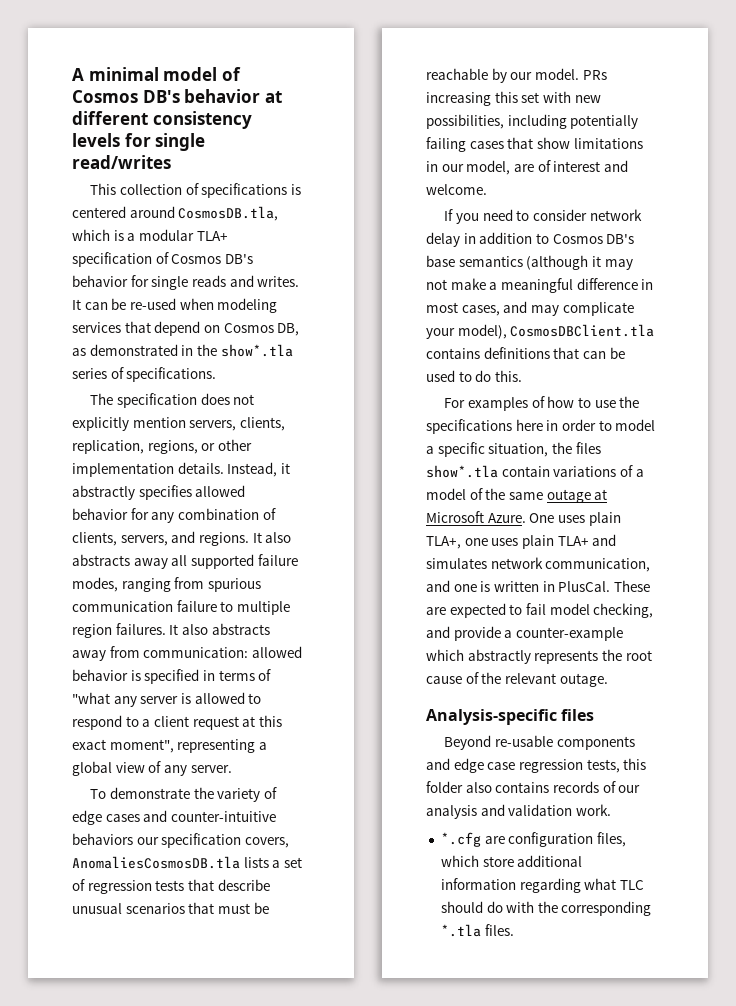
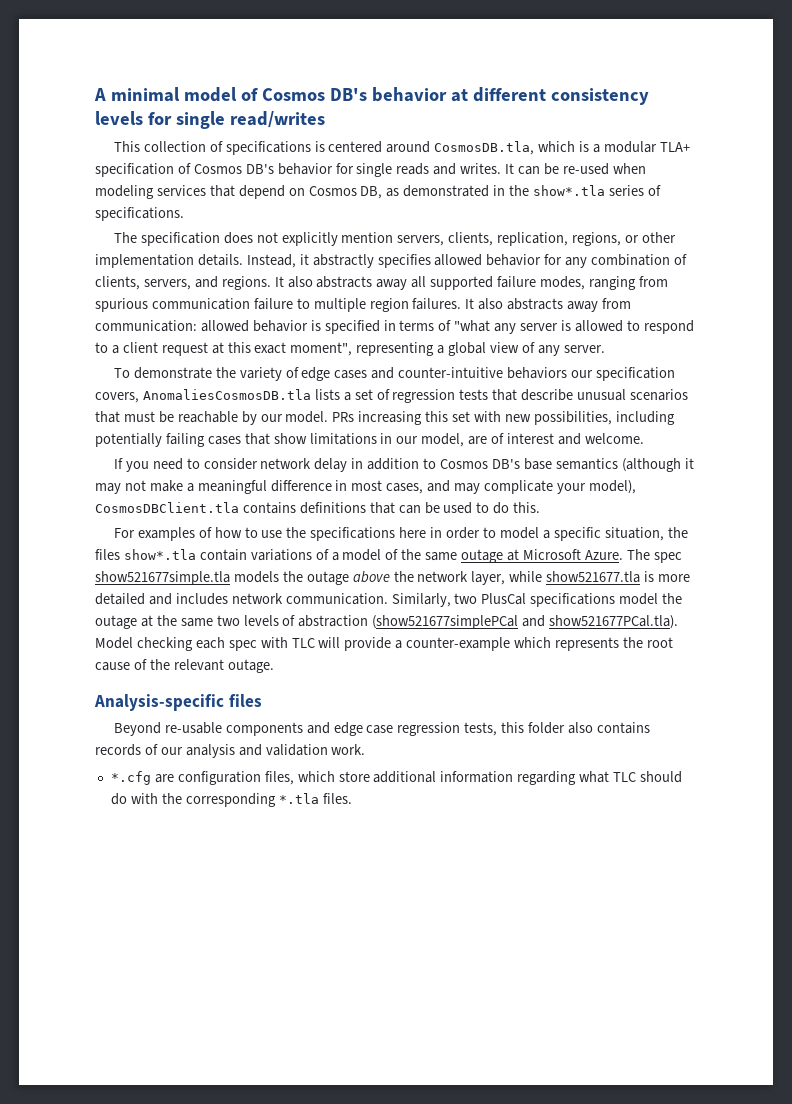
- One uses plain TLA+, one uses plain TLA+ and simulates network communication, and one is written in PlusCal. These are expected to fail model checking, and provide a counter-example which abstractly represents the root cause of the relevant outage.
+ The spec show521677simple.tla models the outage above the network layer, while show521677.tla is more detailed and includes network communication. Similarly, two PlusCal specifications model the outage at the same two levels of abstraction (show521677simplePCal and show521677PCal.tla). Model checking each spec with TLC will provide a counter-example which represents the root cause of the relevant outage.

